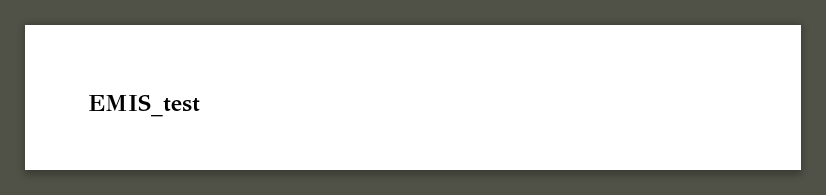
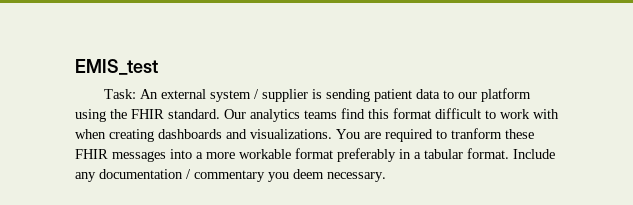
+ Task: An external system / supplier is sending patient data to our platform using the FHIR standard. Our analytics teams find this format difficult to work with when creating dashboards and visualizations. You are required to tranform these FHIR messages into a more workable format preferably in a tabular format. Include any documentation / commentary you deem necessary.

